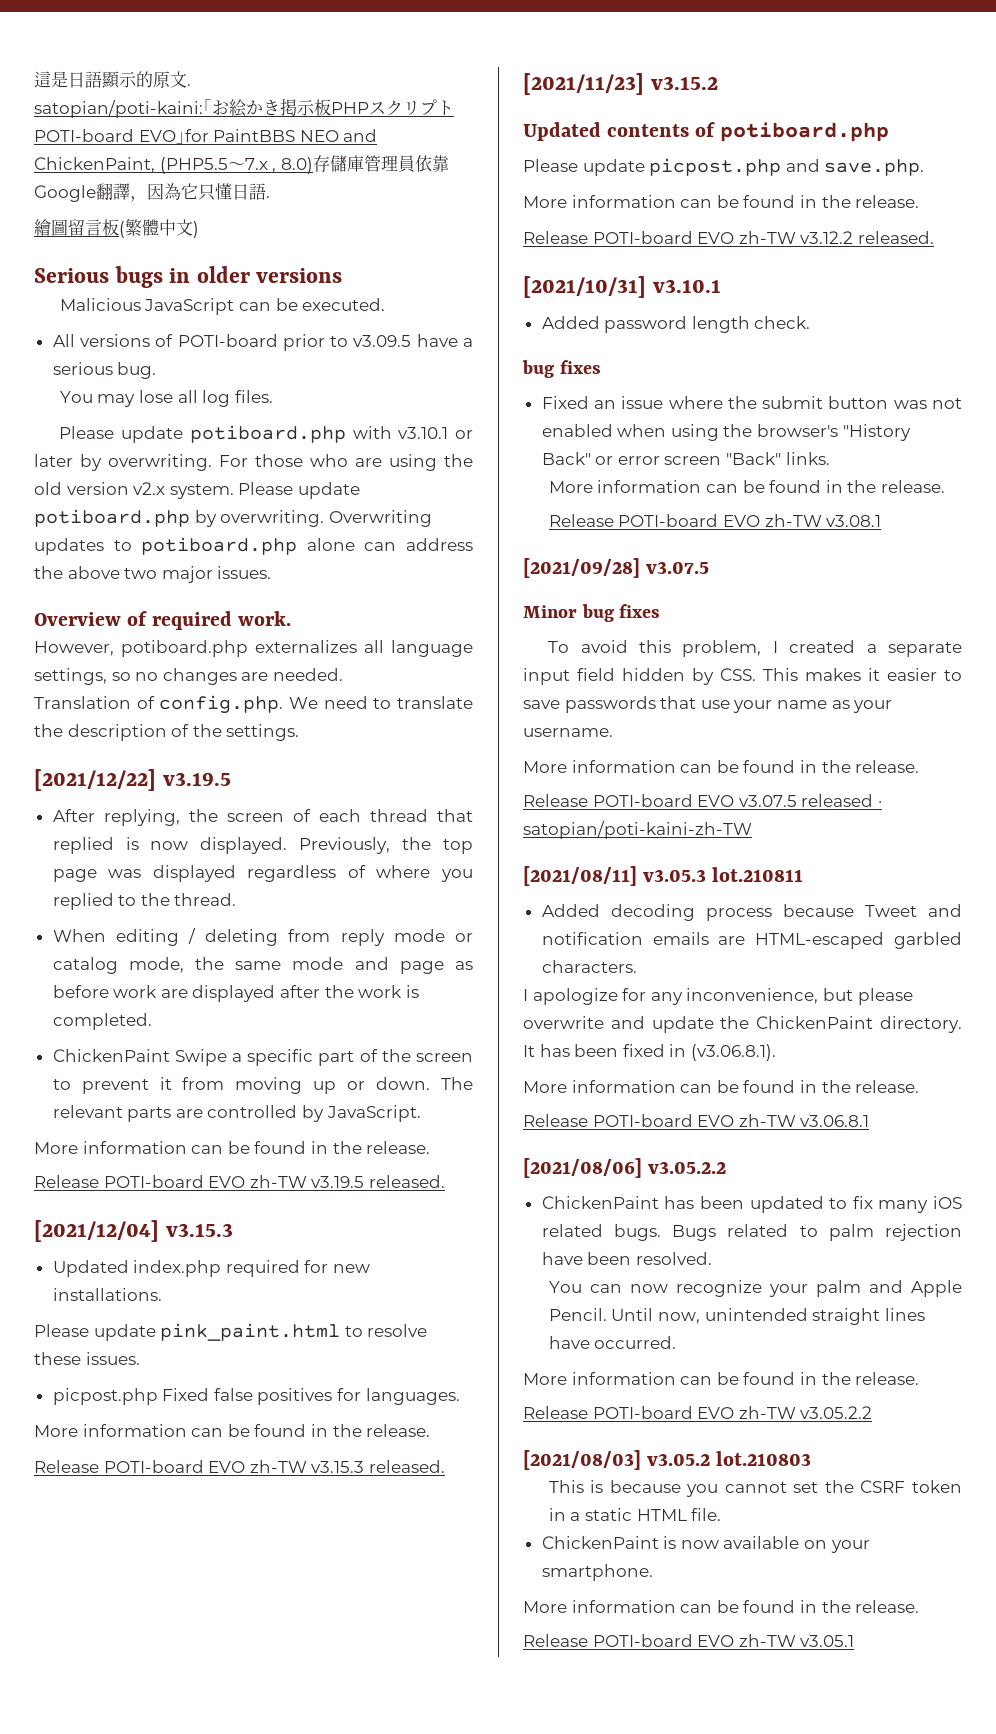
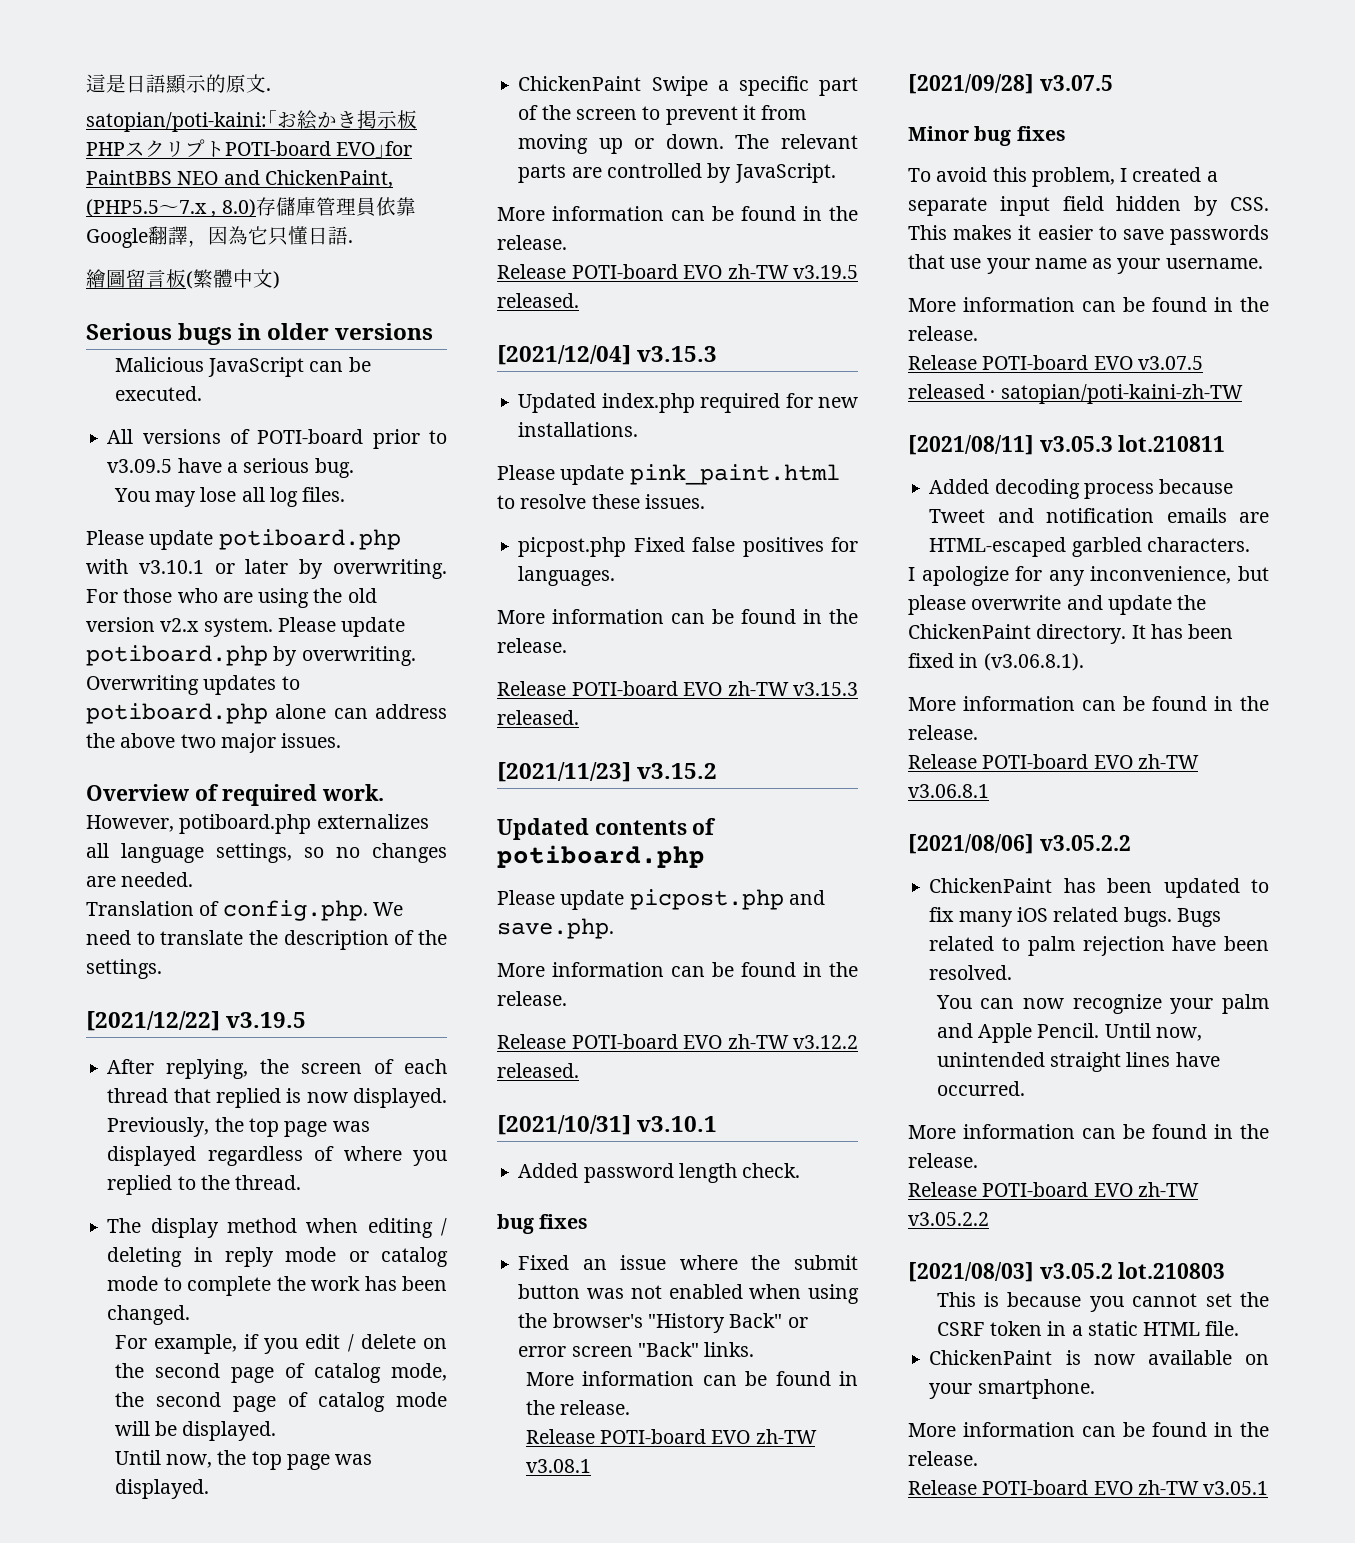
- When editing / deleting from reply mode or catalog mode, the same mode and page as before work are displayed after the work is completed.
+ The display method when editing / deleting in reply mode or catalog mode to complete the work has been changed.
+ For example, if you edit / delete on the second page of catalog mode, the second page of catalog mode will be displayed.
+ Until now, the top page was displayed.

